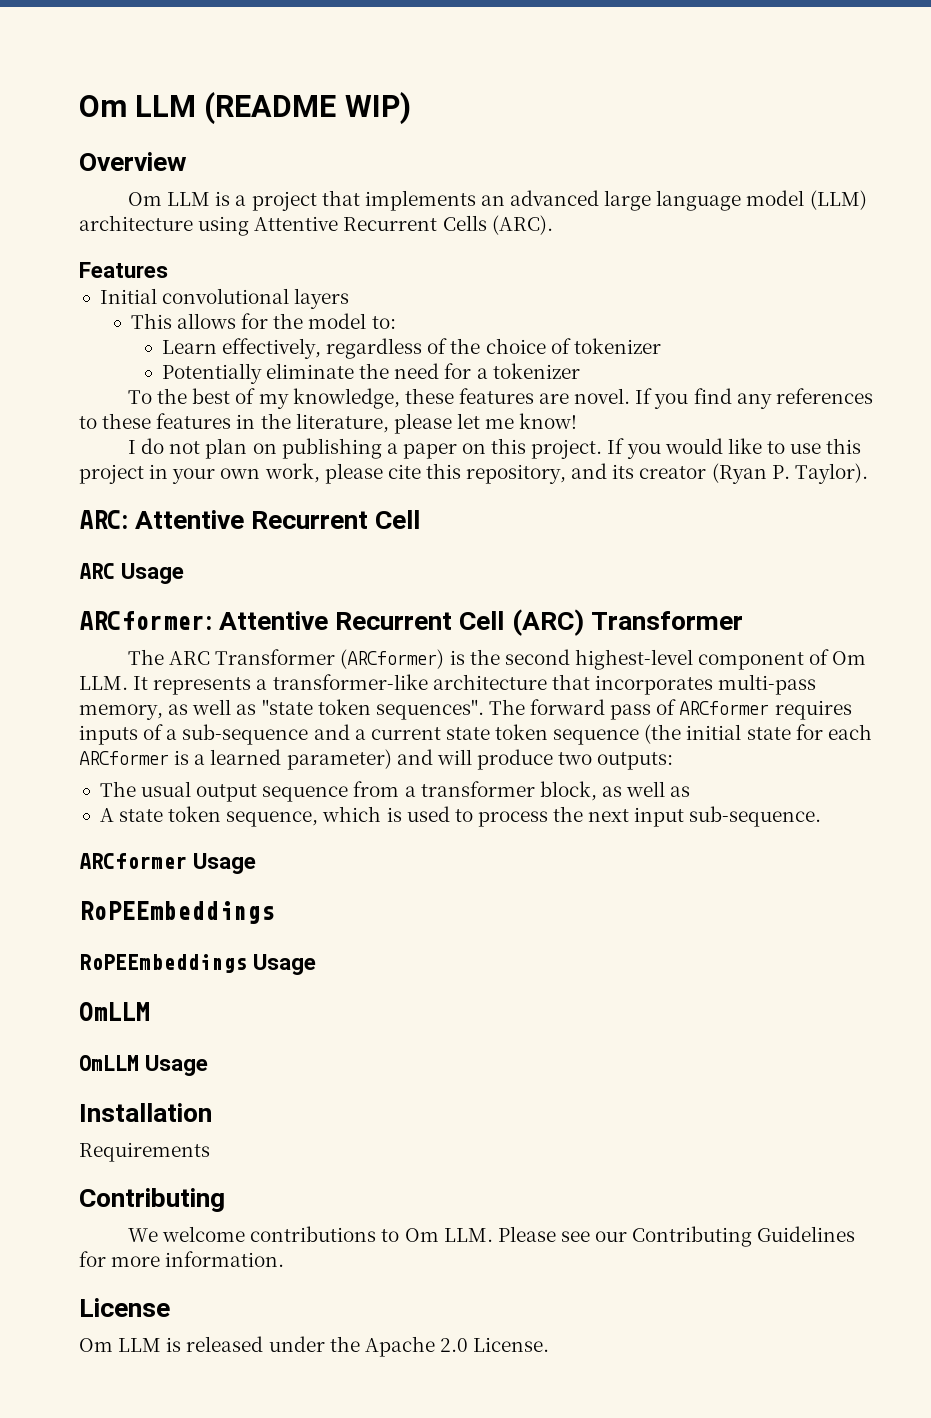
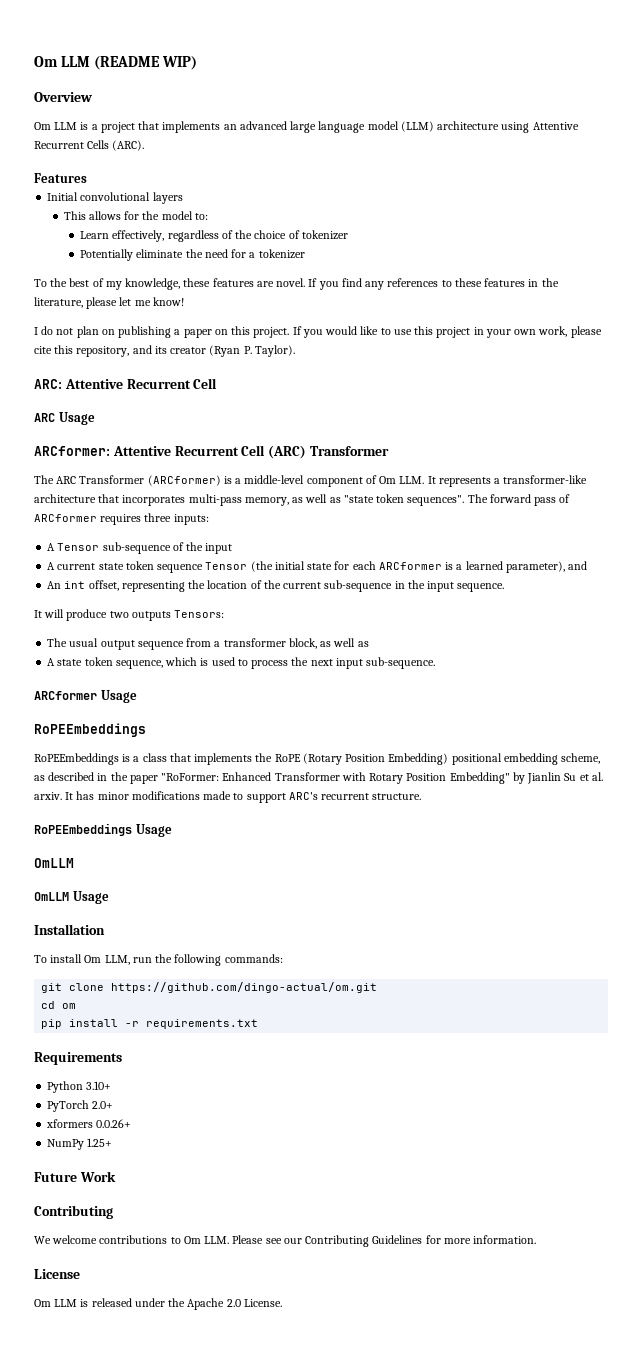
- The ARC Transformer (ARCformer) is the second highest-level component of Om LLM. It represents a transformer-like architecture that incorporates multi-pass memory, as well as "state token sequences".
+ The ARC Transformer (ARCformer) is a middle-level component of Om LLM. It represents a transformer-like architecture that incorporates multi-pass memory, as well as "state token sequences".
- The forward pass of ARCformer requires inputs of a sub-sequence and a current state token sequence (the initial state for each ARCformer is a learned parameter) and will produce two outputs:
+ The forward pass of ARCformer requires three inputs:
+ A Tensor sub-sequence of the input
+ A current state token sequence Tensor (the initial state for each ARCformer is a learned parameter), and
+ An int offset, representing the location of the current sub-sequence in the input sequence.
+ It will produce two outputs Tensors:
+ RoPEEmbeddings is a class that implements the RoPE (Rotary Position Embedding) positional embedding scheme, as described in the paper "RoFormer: Enhanced Transformer with Rotary Position Embedding" by Jianlin Su et al. arxiv. It has minor modifications made to support ARC's recurrent structure.
+ To install Om LLM, run the following commands:
+ git clone https://github.com/dingo-actual/om.git
+ cd om
+ pip install -r requirements.txt
  Requirements
+ Python 3.10+
+ PyTorch 2.0+
+ xformers 0.0.26+
+ NumPy 1.25+
+ Future Work

